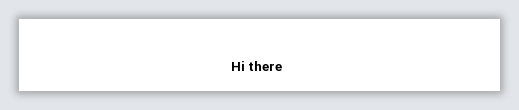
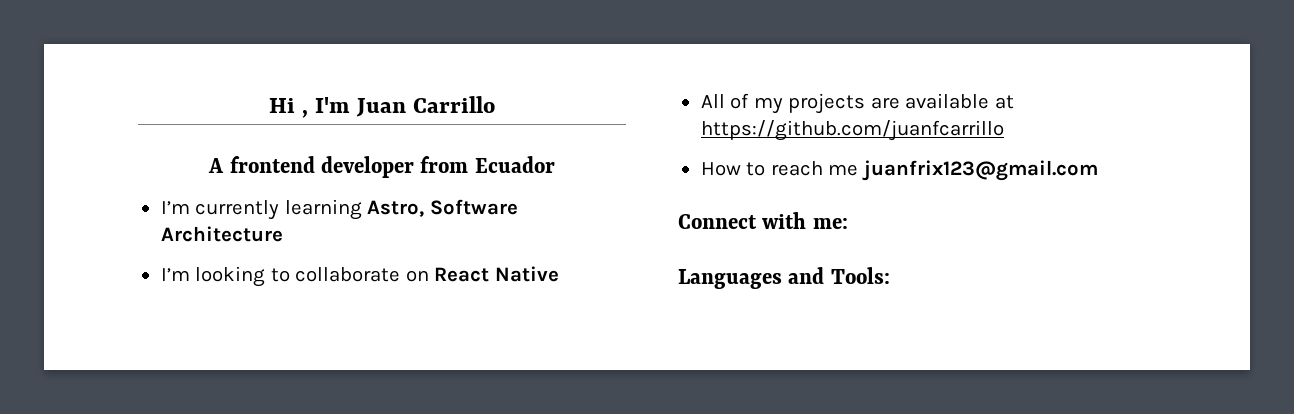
- Hi there
+ Hi , I'm Juan Carrillo
+ A frontend developer from Ecuador
+ I’m currently learning Astro, Software Architecture
+ I’m looking to collaborate on React Native
+ All of my projects are available at https://github.com/juanfcarrillo
+ How to reach me juanfrix123@gmail.com
+ Connect with me:
+ Languages and Tools:

